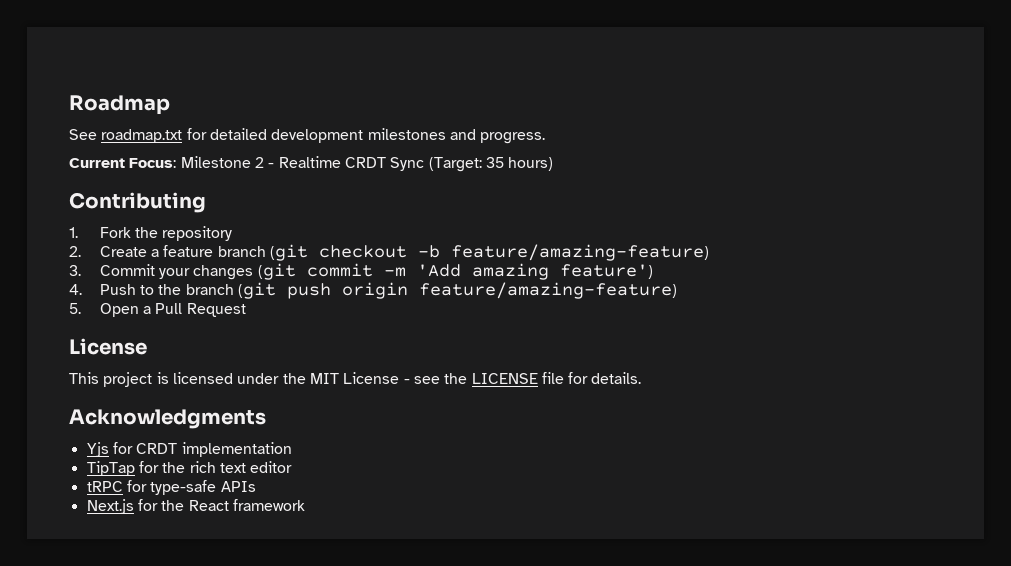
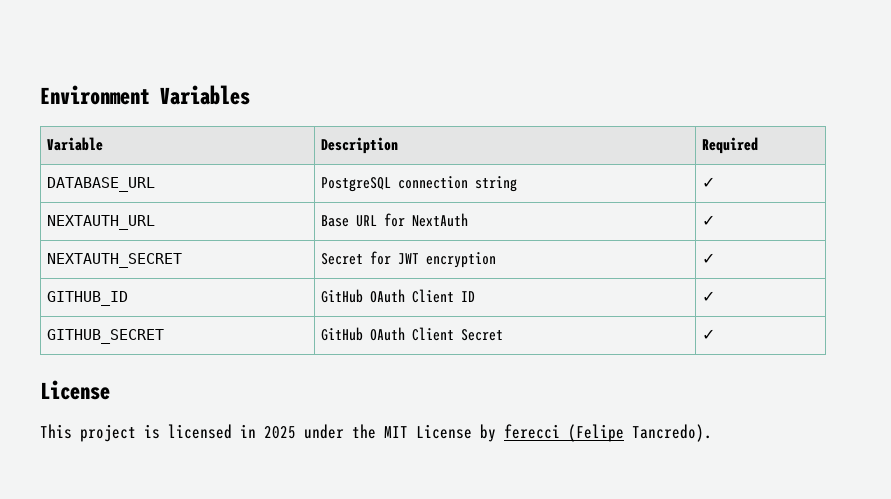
- Roadmap
- See roadmap.txt for detailed development milestones and progress.
- Current Focus: Milestone 2 - Realtime CRDT Sync (Target: 35 hours)
- Contributing
- 1. Fork the repository
- 2. Create a feature branch (git checkout -b feature/amazing-feature)
- 3. Commit your changes (git commit -m 'Add amazing feature')
- 4. Push to the branch (git push origin feature/amazing-feature)
- 5. Open a Pull Request
+ Environment Variables
+ Variable | Description | Required
+ DATABASE_URL | PostgreSQL connection string | ✓
+ NEXTAUTH_URL | Base URL for NextAuth | ✓
+ NEXTAUTH_SECRET | Secret for JWT encryption | ✓
+ GITHUB_ID | GitHub OAuth Client ID | ✓
+ GITHUB_SECRET | GitHub OAuth Client Secret | ✓
- This project is licensed under the MIT License - see the LICENSE file for details.
- Acknowledgments
- Yjs for CRDT implementation
- TipTap for the rich text editor
- tRPC for type-safe APIs
- Next.js for the React framework
+ This project is licensed in 2025 under the MIT License by ferecci (Felipe Tancredo).

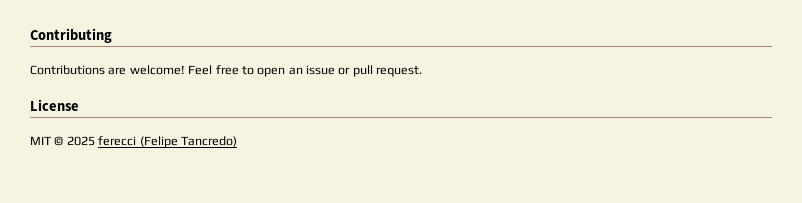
- Environment Variables
- Variable | Description | Required
- DATABASE_URL | PostgreSQL connection string | ✓
- NEXTAUTH_URL | Base URL for NextAuth | ✓
- NEXTAUTH_SECRET | Secret for JWT encryption | ✓
- GITHUB_ID | GitHub OAuth Client ID | ✓
- GITHUB_SECRET | GitHub OAuth Client Secret | ✓
+ Contributing
+ Contributions are welcome! Feel free to open an issue or pull request.
  License
- This project is licensed in 2025 under the MIT License by ferecci (Felipe Tancredo).
+ MIT © 2025 ferecci (Felipe Tancredo)

